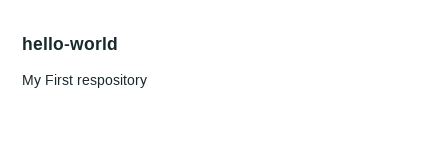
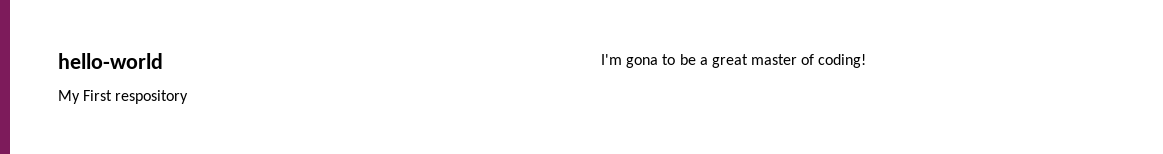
+ I'm gona to be a great master of coding!

